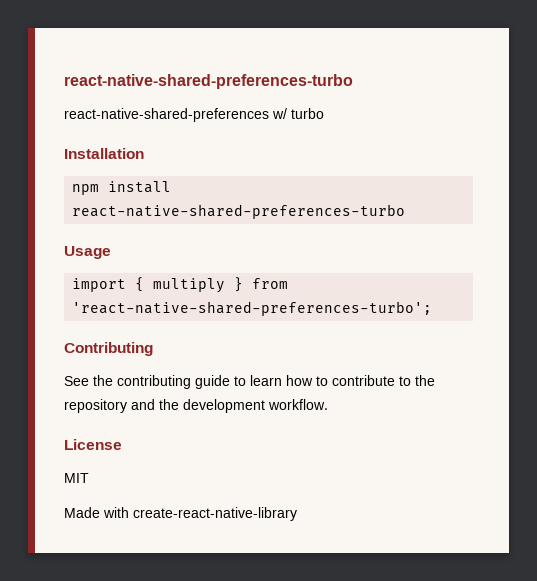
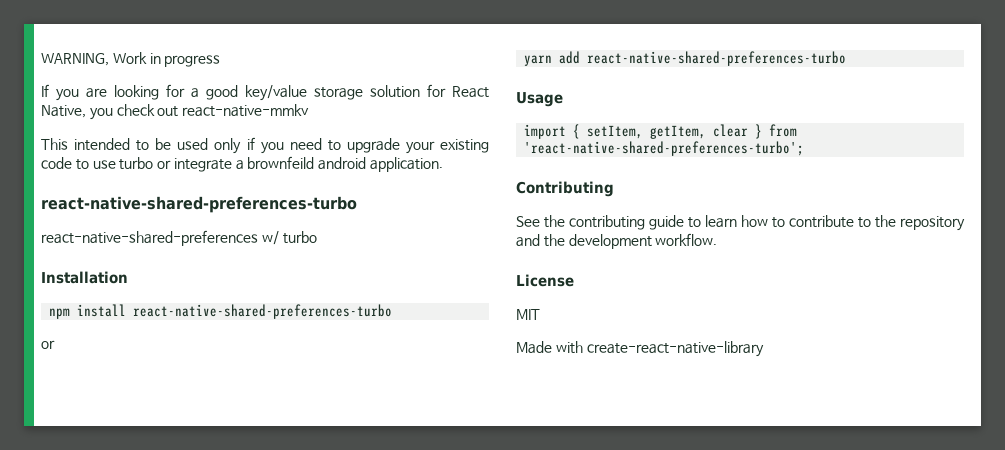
+ WARNING, Work in progress
+ If you are looking for a good key/value storage solution for React Native, you check out react-native-mmkv
+ This intended to be used only if you need to upgrade your existing code to use turbo or integrate a brownfeild android application.
  npm install react-native-shared-preferences-turbo
+ or
+ yarn add react-native-shared-preferences-turbo
- import { multiply } from 'react-native-shared-preferences-turbo';
+ import { setItem, getItem, clear } from 'react-native-shared-preferences-turbo';

